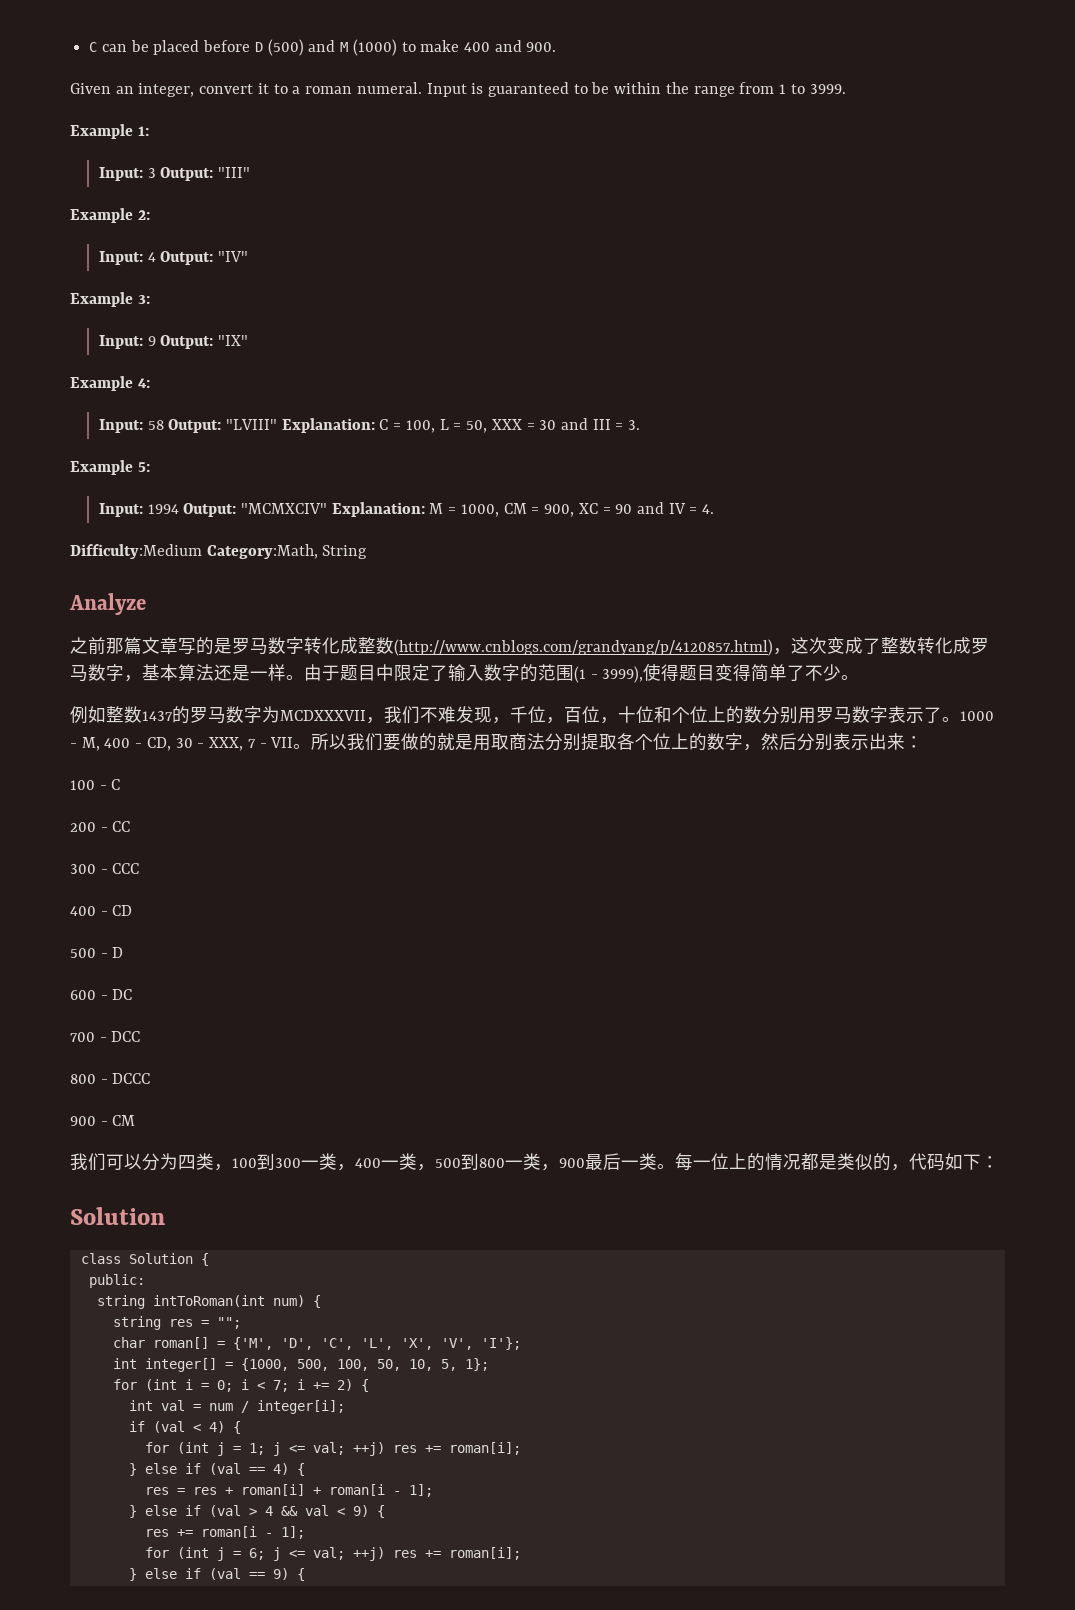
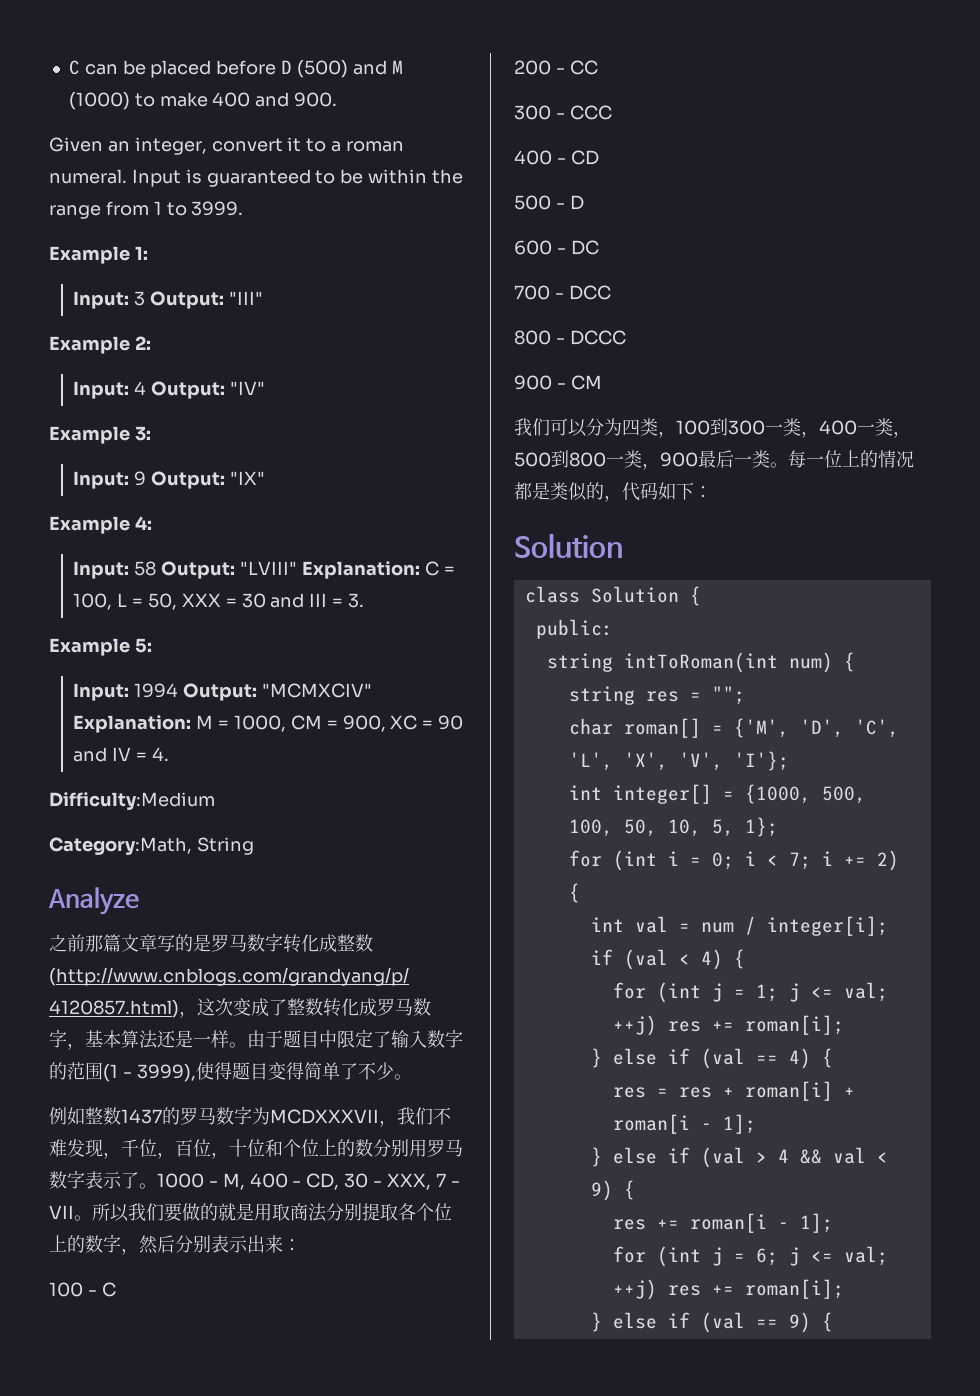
- Difficulty:Medium Category:Math, String
+ Difficulty:Medium
+ Category:Math, String

